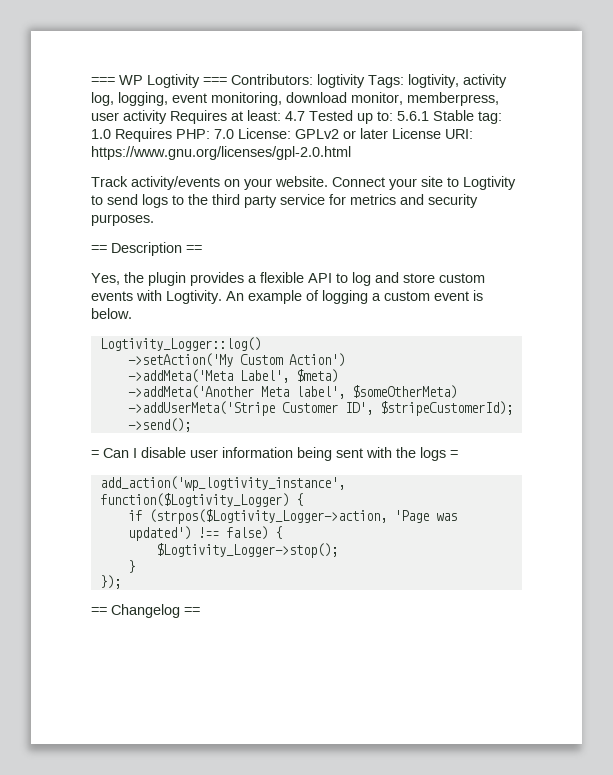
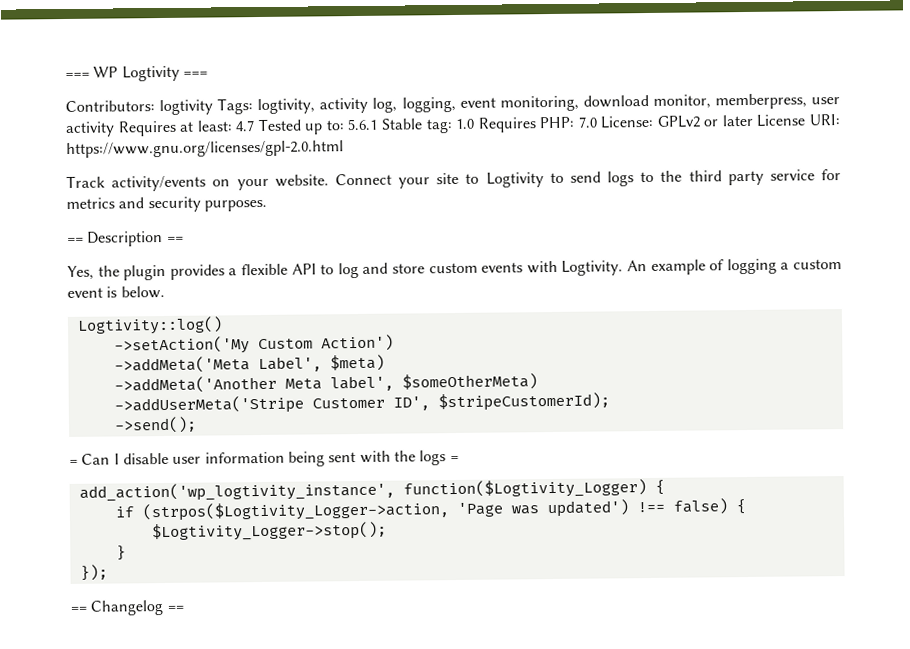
- === WP Logtivity === Contributors: logtivity Tags: logtivity, activity log, logging, event monitoring, download monitor, memberpress, user activity Requires at least: 4.7 Tested up to: 5.6.1 Stable tag: 1.0 Requires PHP: 7.0 License: GPLv2 or later License URI: https://www.gnu.org/licenses/gpl-2.0.html
+ === WP Logtivity ===
+ Contributors: logtivity Tags: logtivity, activity log, logging, event monitoring, download monitor, memberpress, user activity Requires at least: 4.7 Tested up to: 5.6.1 Stable tag: 1.0 Requires PHP: 7.0 License: GPLv2 or later License URI: https://www.gnu.org/licenses/gpl-2.0.html
- Logtivity_Logger::log()
+ Logtivity::log()

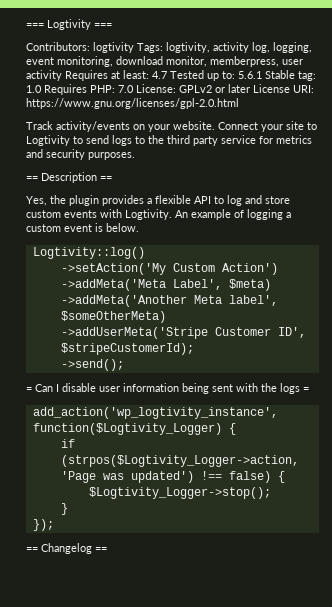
- === WP Logtivity ===
+ === Logtivity ===

